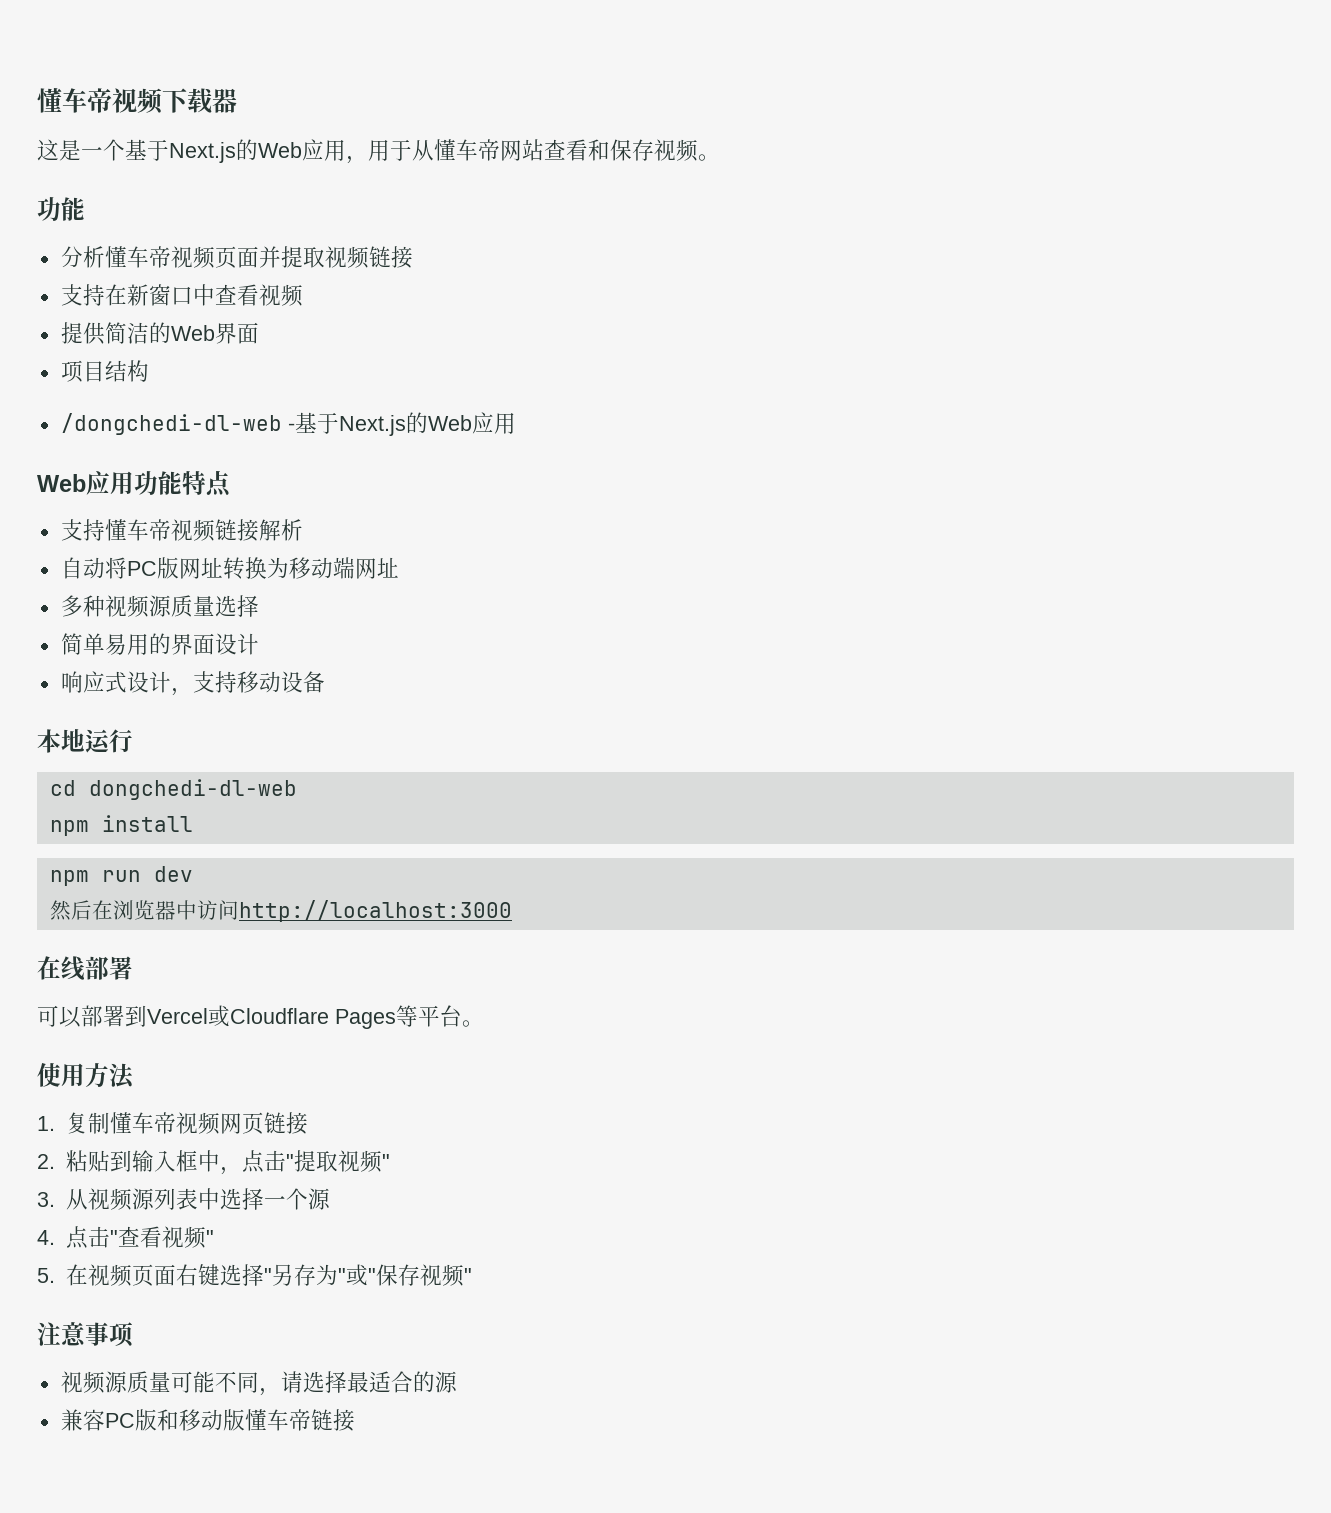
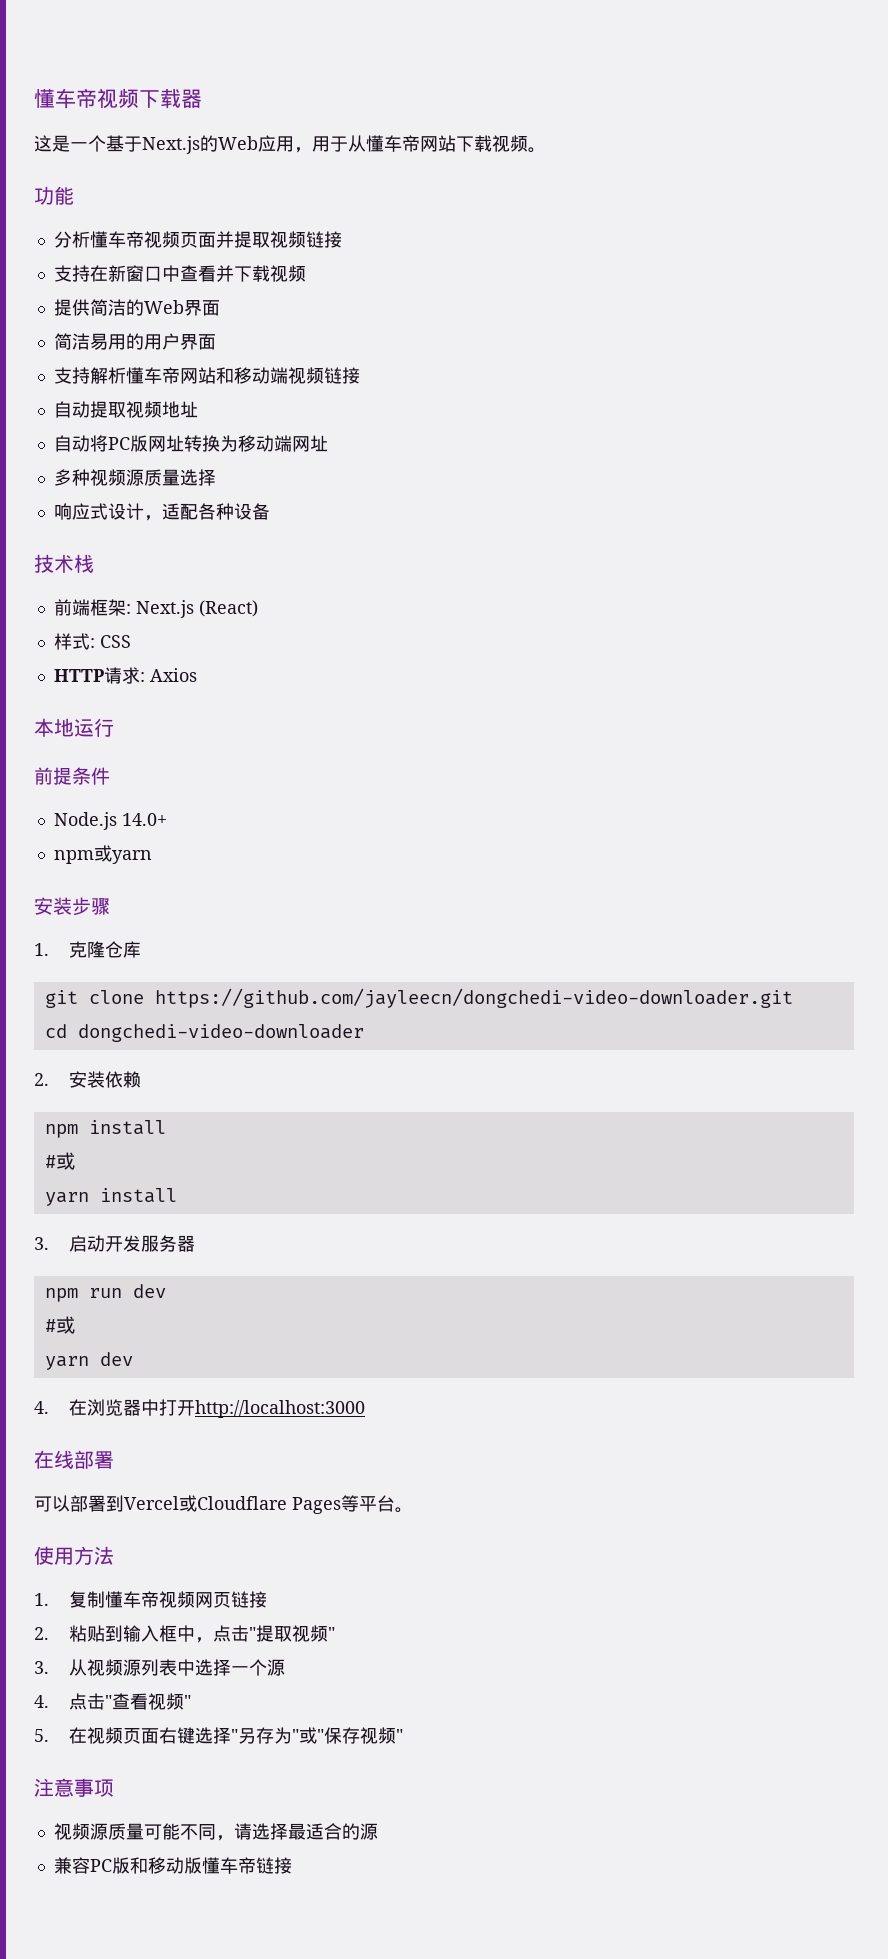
- 这是一个基于Next.js的Web应用，用于从懂车帝网站查看和保存视频。
+ 这是一个基于Next.js的Web应用，用于从懂车帝网站下载视频。
- 支持在新窗口中查看视频
+ 支持在新窗口中查看并下载视频
- 项目结构
- /dongchedi-dl-web -基于Next.js的Web应用
- Web应用功能特点
- 支持懂车帝视频链接解析
+ 简洁易用的用户界面
+ 支持解析懂车帝网站和移动端视频链接
+ 自动提取视频地址
- 简单易用的界面设计
- 响应式设计，支持移动设备
+ 响应式设计，适配各种设备
+ 技术栈
+ 前端框架: Next.js (React)
+ 样式: CSS
+ HTTP请求: Axios
  本地运行
- cd dongchedi-dl-web
+ 前提条件
+ Node.js 14.0+
+ npm或yarn
+ 安装步骤
+ 1.克隆仓库
+ git clone https://github.com/jayleecn/dongchedi-video-downloader.git
+ cd dongchedi-video-downloader
+ 2.安装依赖
  npm install
+ #或
+ yarn install
+ 3.启动开发服务器
  npm run dev
- 然后在浏览器中访问http://localhost:3000
+ #或
+ yarn dev
+ 4.在浏览器中打开http://localhost:3000

